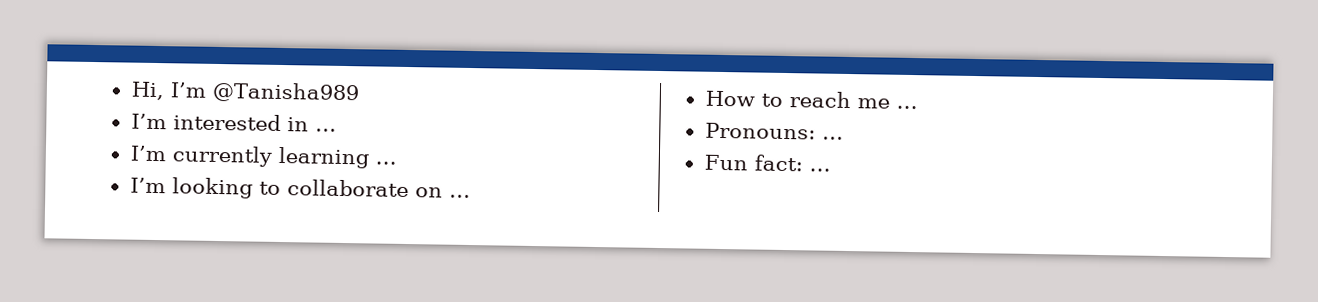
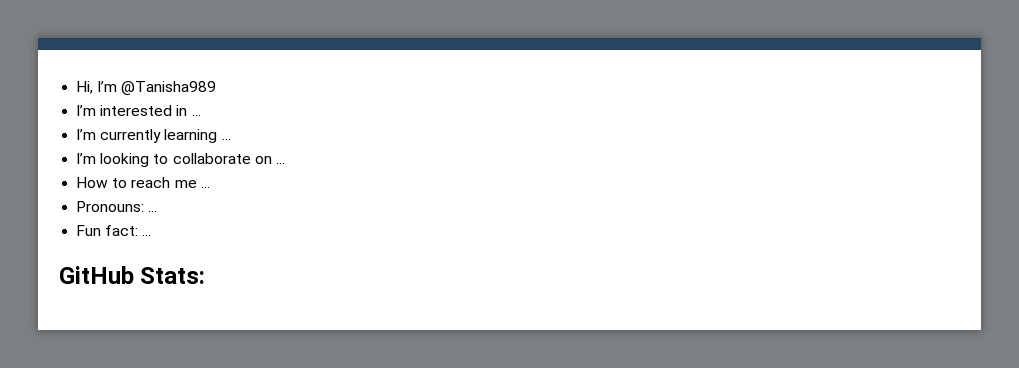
+ GitHub Stats:

